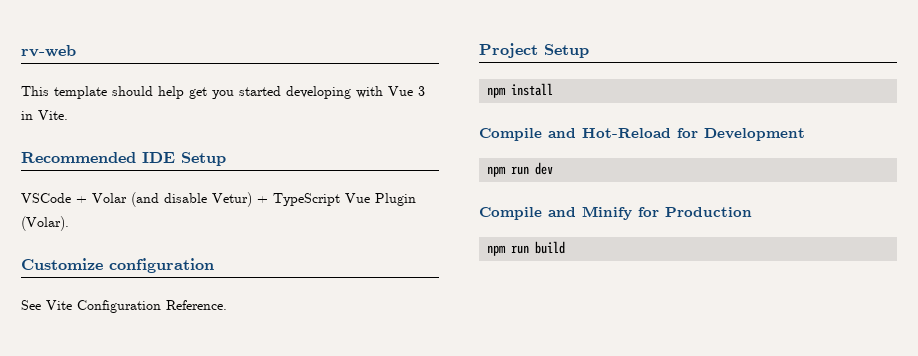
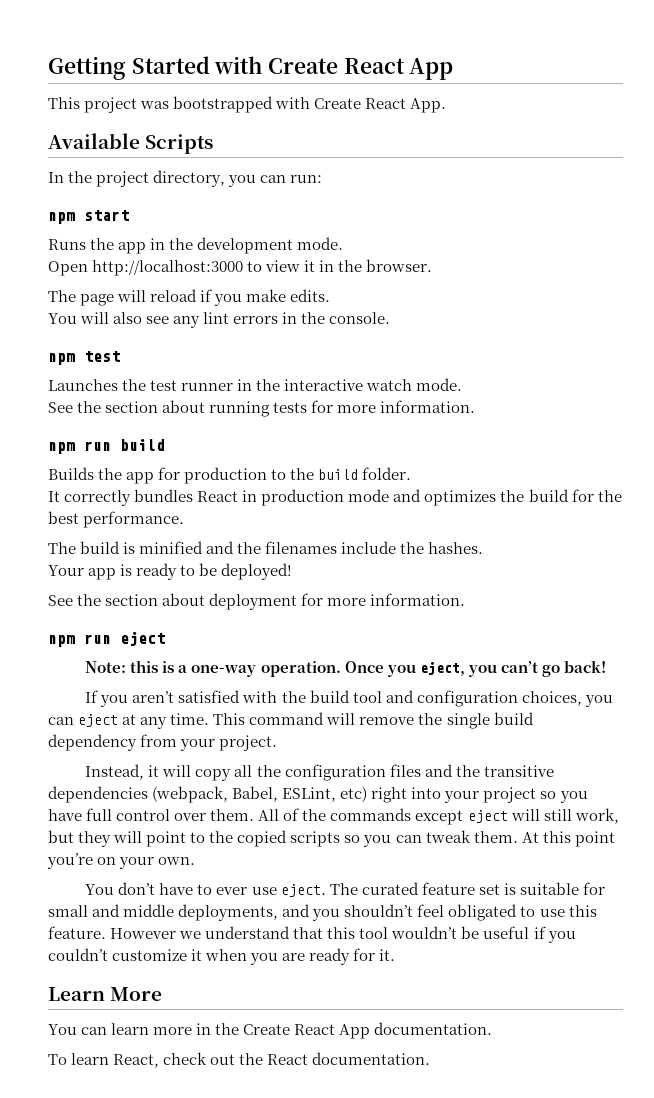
- rv-web
- This template should help get you started developing with Vue 3 in Vite.
- Recommended IDE Setup
- VSCode + Volar (and disable Vetur) + TypeScript Vue Plugin (Volar).
- Customize configuration
- See Vite Configuration Reference.
- Project Setup
- npm install
- Compile and Hot-Reload for Development
- npm run dev
- Compile and Minify for Production
+ Getting Started with Create React App
+ This project was bootstrapped with Create React App.
+ Available Scripts
+ In the project directory, you can run:
+ npm start
+ Runs the app in the development mode.
+ Open http://localhost:3000 to view it in the browser.
+ The page will reload if you make edits.
+ You will also see any lint errors in the console.
+ npm test
+ Launches the test runner in the interactive watch mode.
+ See the section about running tests for more information.
  npm run build
+ Builds the app for production to the build folder.
+ It correctly bundles React in production mode and optimizes the build for the best performance.
+ The build is minified and the filenames include the hashes.
+ Your app is ready to be deployed!
+ See the section about deployment for more information.
+ npm run eject
+ Note: this is a one-way operation. Once you eject, you can’t go back!
+ If you aren’t satisfied with the build tool and configuration choices, you can eject at any time. This command will remove the single build dependency from your project.
+ Instead, it will copy all the configuration files and the transitive dependencies (webpack, Babel, ESLint, etc) right into your project so you have full control over them. All of the commands except eject will still work, but they will point to the copied scripts so you can tweak them. At this point you’re on your own.
+ You don’t have to ever use eject. The curated feature set is suitable for small and middle deployments, and you shouldn’t feel obligated to use this feature. However we understand that this tool wouldn’t be useful if you couldn’t customize it when you are ready for it.
+ Learn More
+ You can learn more in the Create React App documentation.
+ To learn React, check out the React documentation.

